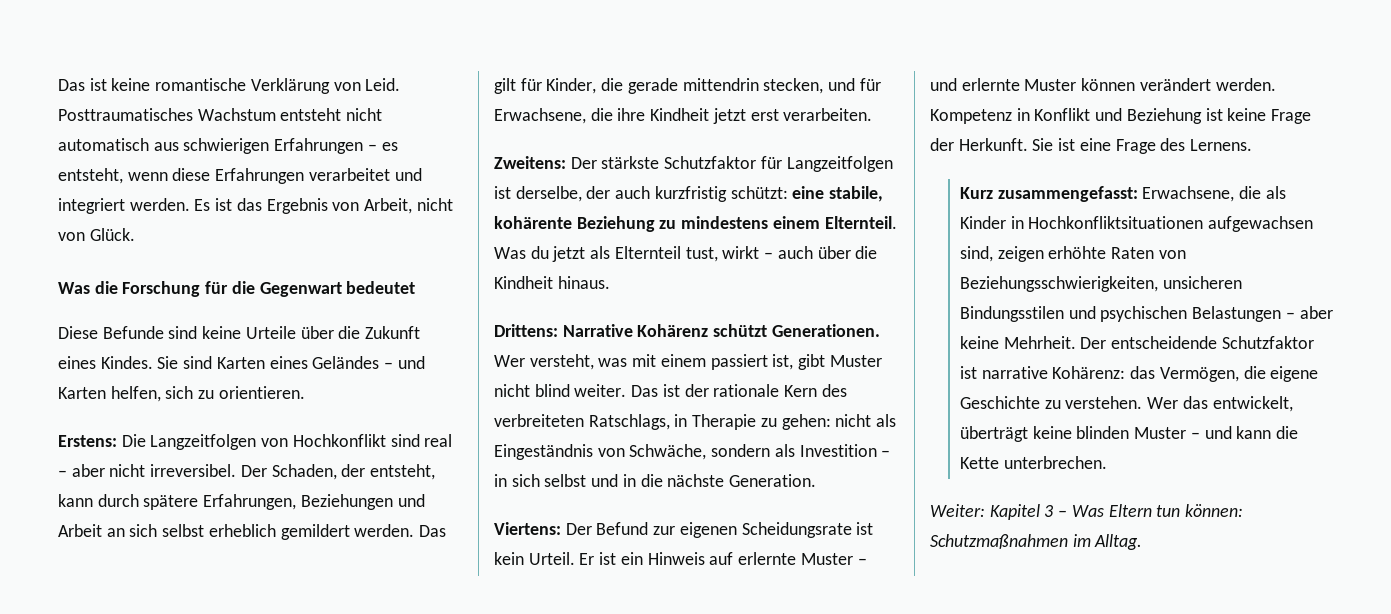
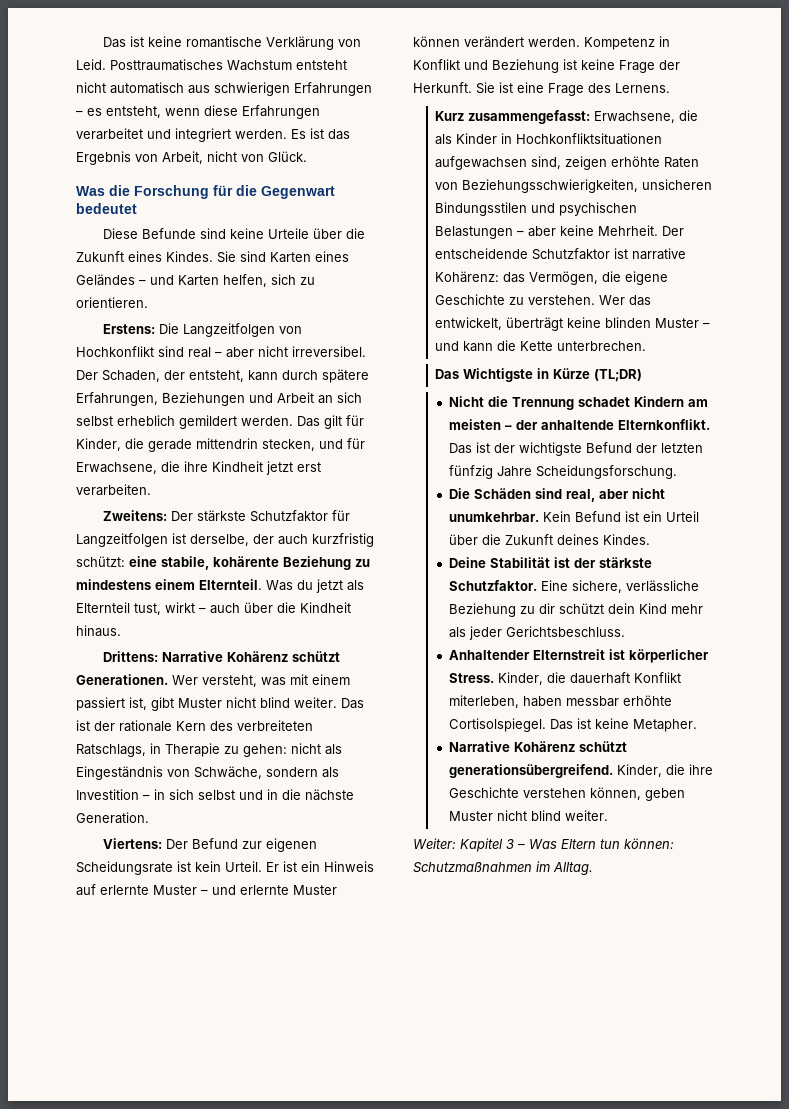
+ Das Wichtigste in Kürze (TL;DR)
+ Nicht die Trennung schadet Kindern am meisten – der anhaltende Elternkonflikt. Das ist der wichtigste Befund der letzten fünfzig Jahre Scheidungsforschung.
+ Die Schäden sind real, aber nicht unumkehrbar. Kein Befund ist ein Urteil über die Zukunft deines Kindes.
+ Deine Stabilität ist der stärkste Schutzfaktor. Eine sichere, verlässliche Beziehung zu dir schützt dein Kind mehr als jeder Gerichtsbeschluss.
+ Anhaltender Elternstreit ist körperlicher Stress. Kinder, die dauerhaft Konflikt miterleben, haben messbar erhöhte Cortisolspiegel. Das ist keine Metapher.
+ Narrative Kohärenz schützt generationsübergreifend. Kinder, die ihre Geschichte verstehen können, geben Muster nicht blind weiter.

